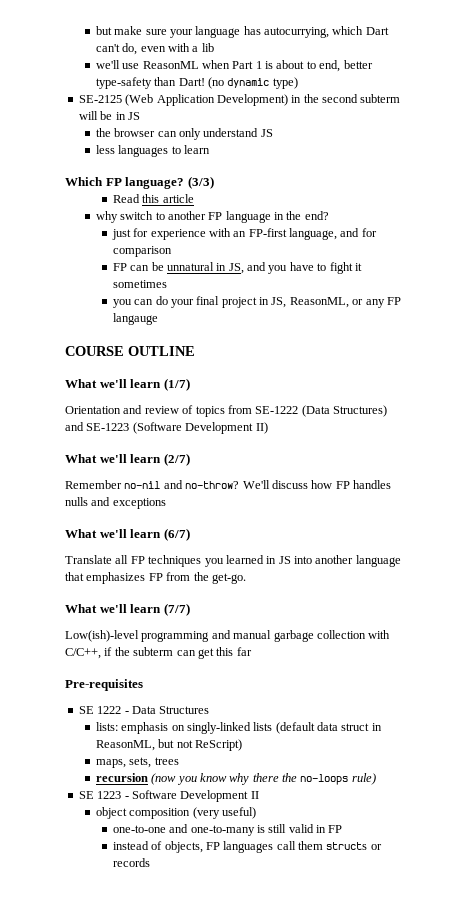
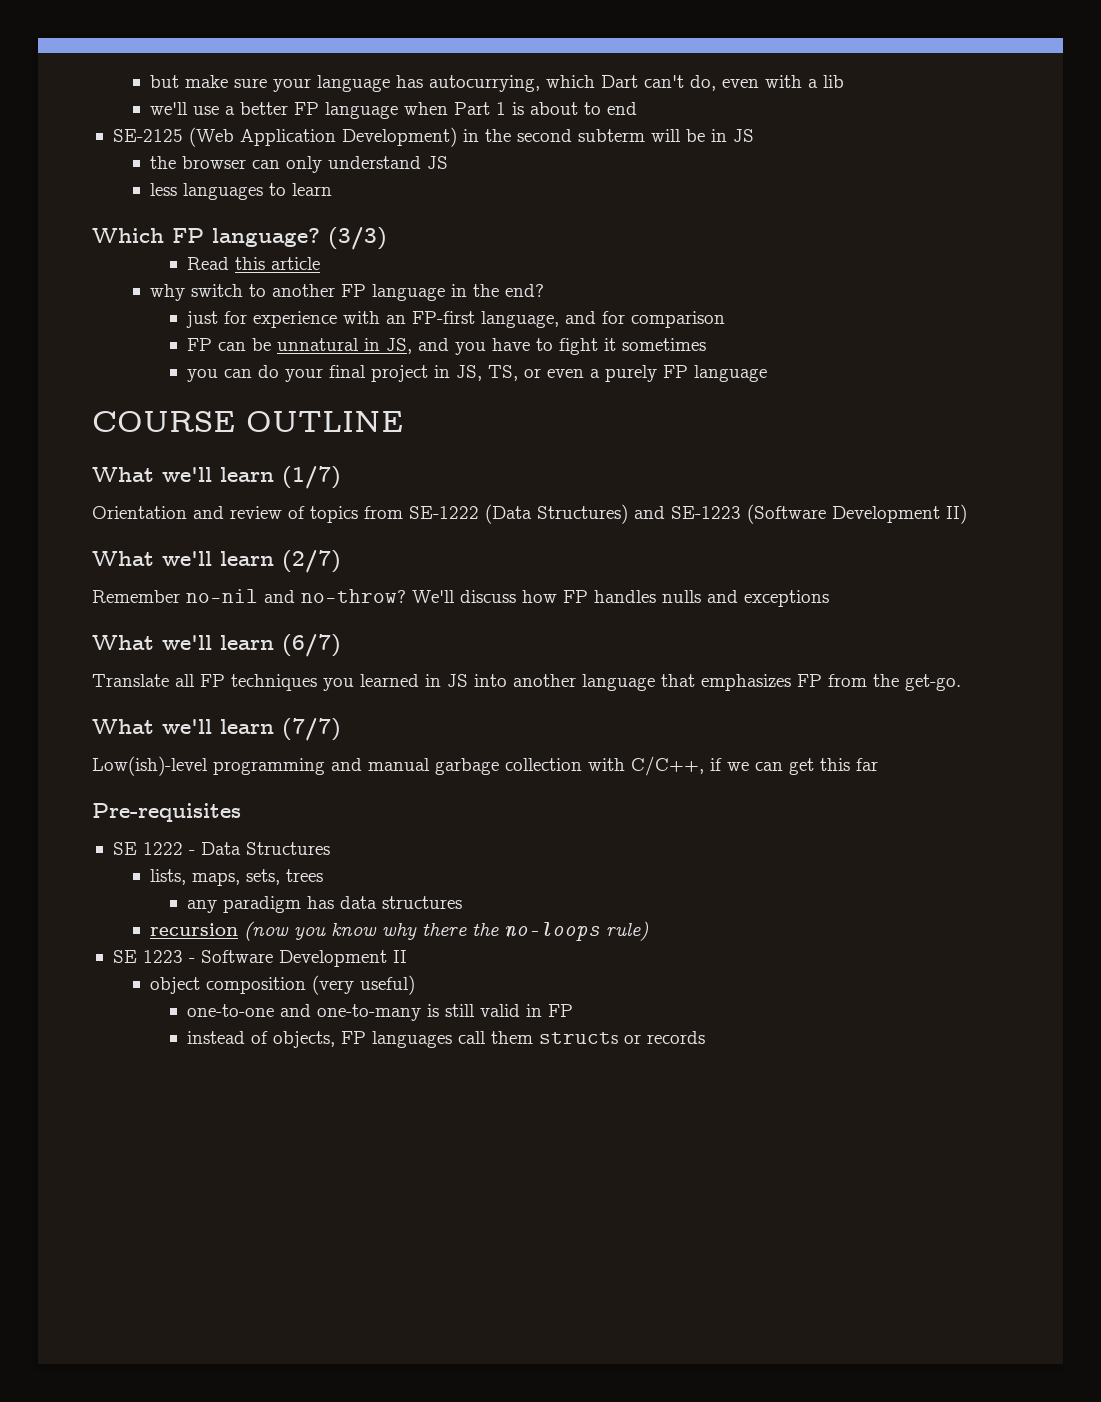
- we'll use ReasonML when Part 1 is about to end, better type-safety than Dart! (no dynamic type)
+ we'll use a better FP language when Part 1 is about to end
- you can do your final project in JS, ReasonML, or any FP langauge
+ you can do your final project in JS, TS, or even a purely FP language
- Low(ish)-level programming and manual garbage collection with C/C++, if the subterm can get this far
+ Low(ish)-level programming and manual garbage collection with C/C++, if we can get this far
- lists: emphasis on singly-linked lists (default data struct in ReasonML, but not ReScript)
- maps, sets, trees
+ lists, maps, sets, trees
+ any paradigm has data structures

